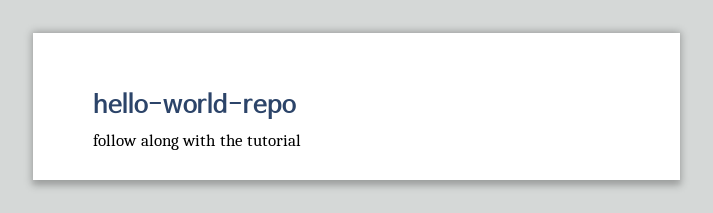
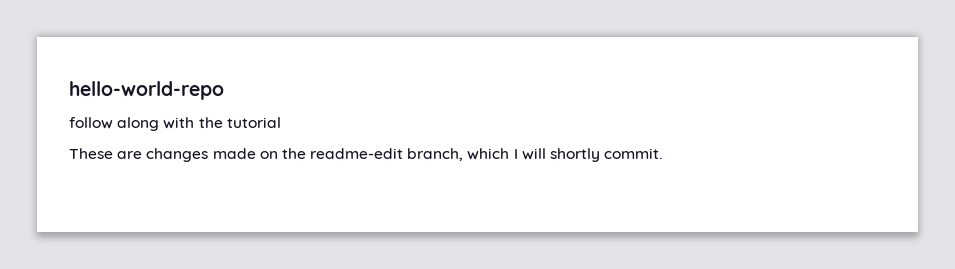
+ These are changes made on the readme-edit branch, which I will shortly commit.

